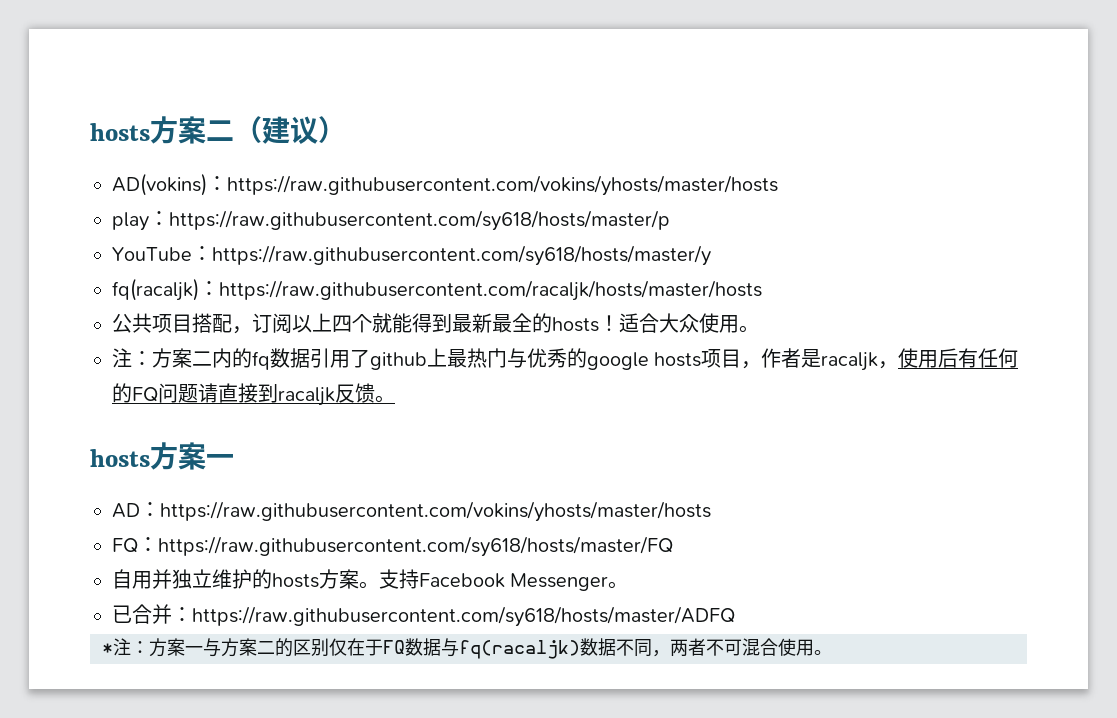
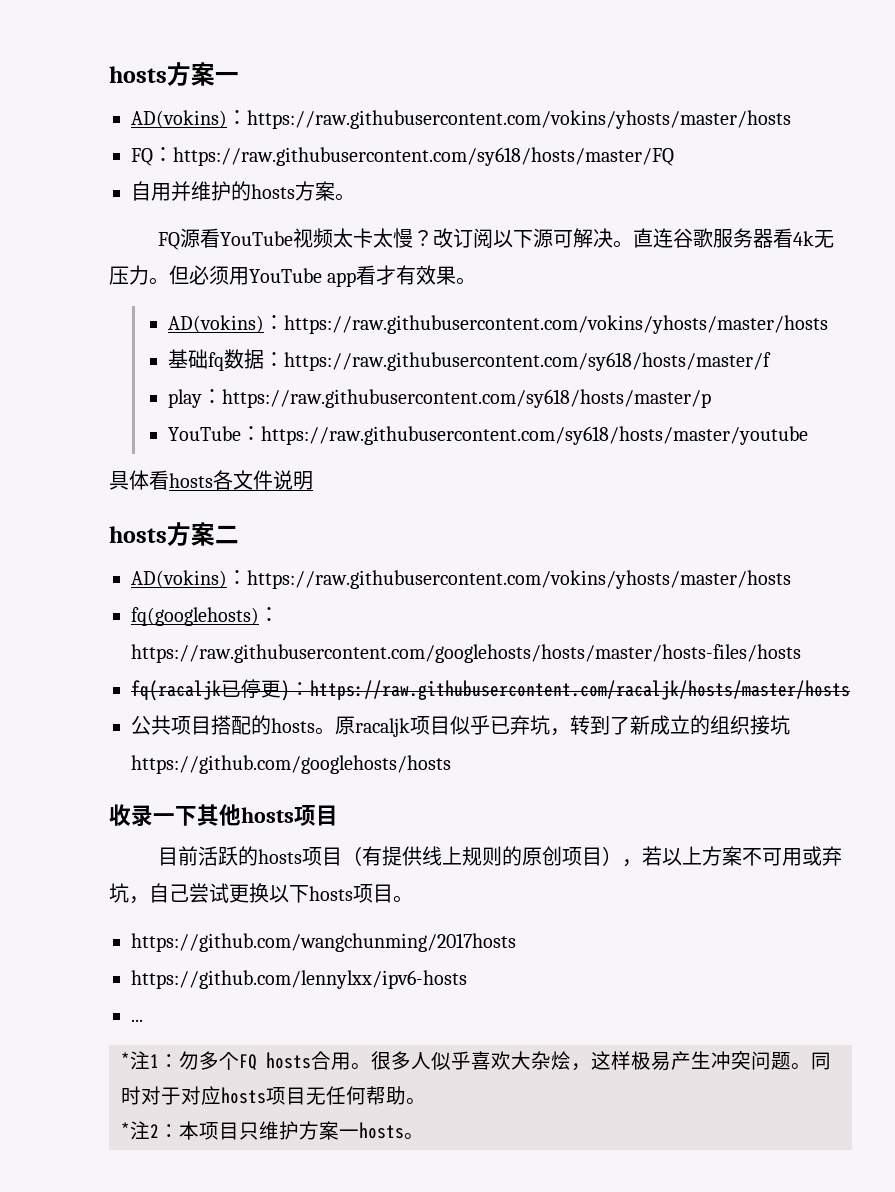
- hosts方案二（建议）
+ hosts方案一
  AD(vokins)：https://raw.githubusercontent.com/vokins/yhosts/master/hosts
- play：https://raw.githubusercontent.com/sy618/hosts/master/p
- YouTube：https://raw.githubusercontent.com/sy618/hosts/master/y
- fq(racaljk)：https://raw.githubusercontent.com/racaljk/hosts/master/hosts
- 公共项目搭配，订阅以上四个就能得到最新最全的hosts！适合大众使用。
- 注：方案二内的fq数据引用了github上最热门与优秀的google hosts项目，作者是racaljk，使用后有任何的FQ问题请直接到racaljk反馈。
- hosts方案一
- AD：https://raw.githubusercontent.com/vokins/yhosts/master/hosts
- 自用并独立维护的hosts方案。支持Facebook Messenger。
- 已合并：https://raw.githubusercontent.com/sy618/hosts/master/ADFQ
- *注：方案一与方案二的区别仅在于FQ数据与fq(racaljk)数据不同，两者不可混合使用。
+ 自用并维护的hosts方案。
+ FQ源看YouTube视频太卡太慢？改订阅以下源可解决。直连谷歌服务器看4k无压力。但必须用YouTube app看才有效果。
+ AD(vokins)：https://raw.githubusercontent.com/vokins/yhosts/master/hosts
+ 基础fq数据：https://raw.githubusercontent.com/sy618/hosts/master/f
+ play：https://raw.githubusercontent.com/sy618/hosts/master/p
+ YouTube：https://raw.githubusercontent.com/sy618/hosts/master/youtube
+ 具体看hosts各文件说明
+ hosts方案二
+ AD(vokins)：https://raw.githubusercontent.com/vokins/yhosts/master/hosts
+ fq(googlehosts)：https://raw.githubusercontent.com/googlehosts/hosts/master/hosts-files/hosts
+ fq(racaljk已停更)：https://raw.githubusercontent.com/racaljk/hosts/master/hosts
+ 公共项目搭配的hosts。原racaljk项目似乎已弃坑，转到了新成立的组织接坑https://github.com/googlehosts/hosts
+ 收录一下其他hosts项目
+ 目前活跃的hosts项目（有提供线上规则的原创项目），若以上方案不可用或弃坑，自己尝试更换以下hosts项目。
+ https://github.com/wangchunming/2017hosts
+ https://github.com/lennylxx/ipv6-hosts
+ ...
+ *注1：勿多个FQ hosts合用。很多人似乎喜欢大杂烩，这样极易产生冲突问题。同时对于对应hosts项目无任何帮助。
+ *注2：本项目只维护方案一hosts。

